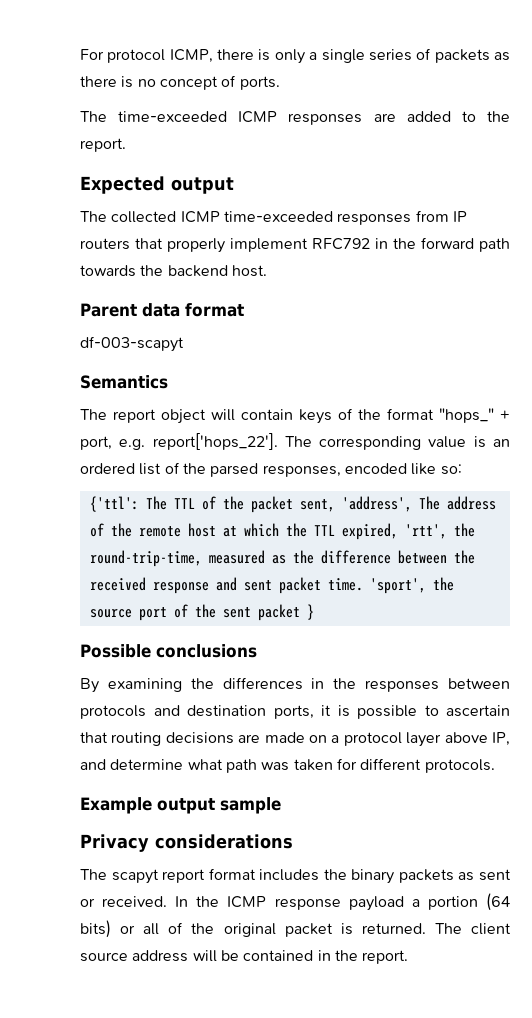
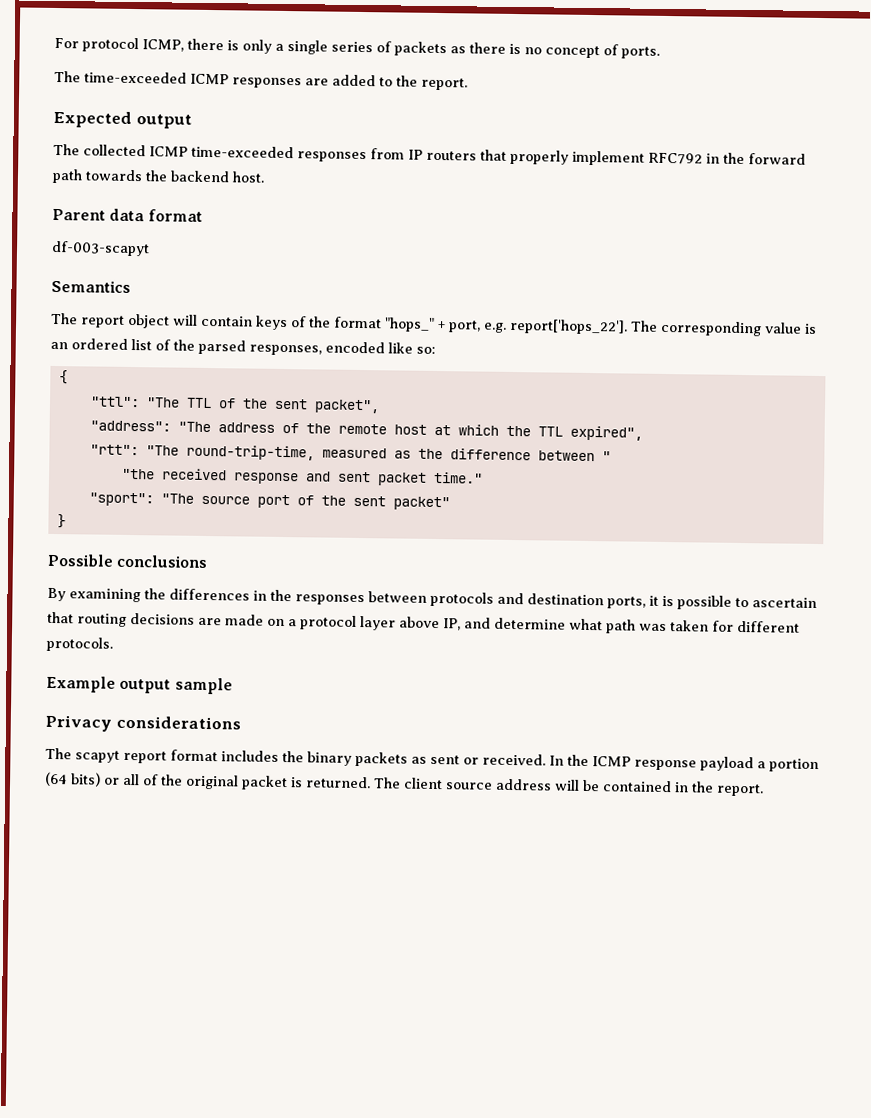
- {'ttl': The TTL of the packet sent, 'address', The address of the remote host at which the TTL expired, 'rtt', the round-trip-time, measured as the difference between the received response and sent packet time. 'sport', the source port of the sent packet }
+ {
+ "ttl": "The TTL of the sent packet",
+ "address": "The address of the remote host at which the TTL expired",
+ "rtt": "The round-trip-time, measured as the difference between "
+ "the received response and sent packet time."
+ "sport": "The source port of the sent packet"
+ }

